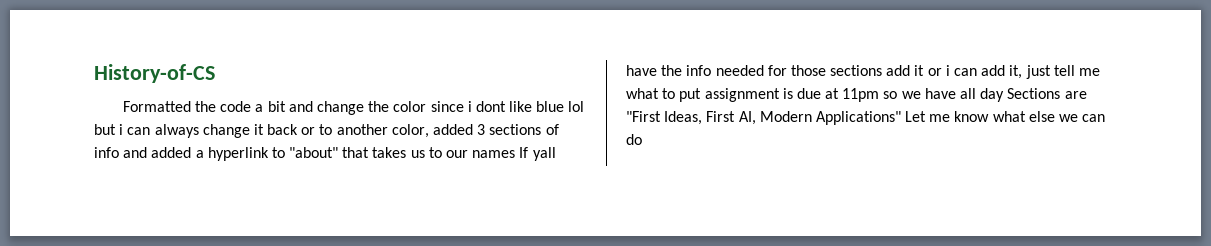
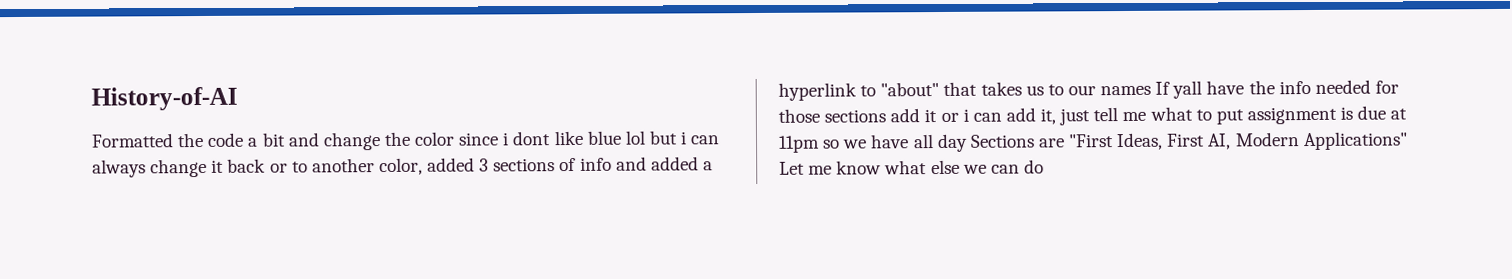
- History-of-CS
+ History-of-AI

